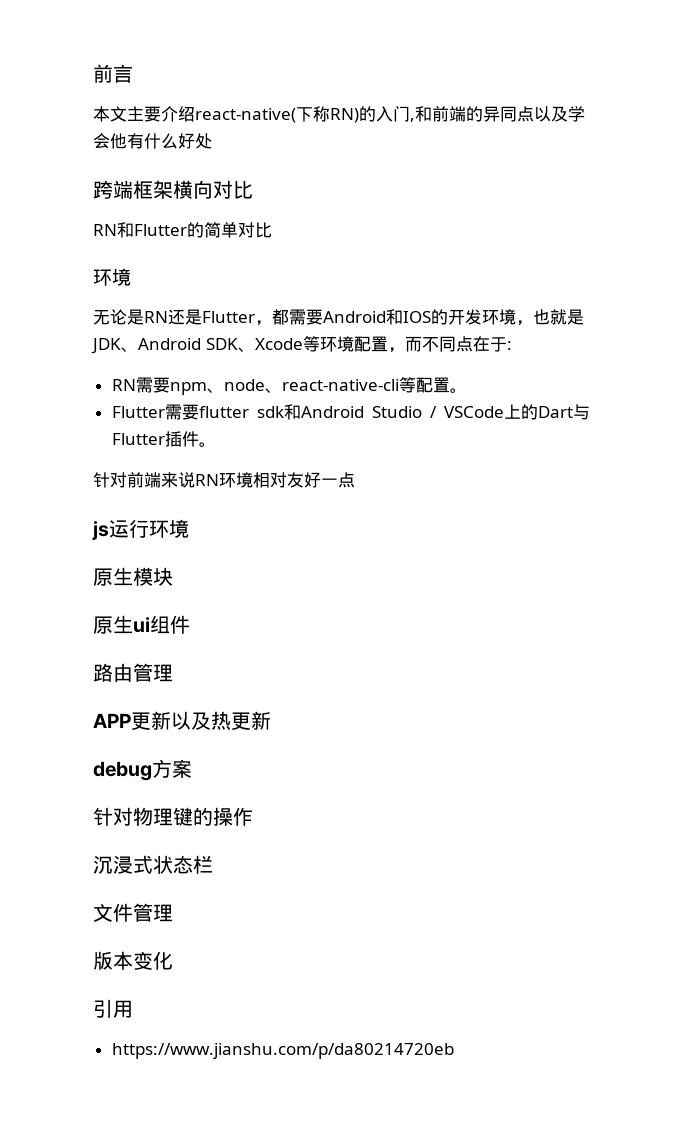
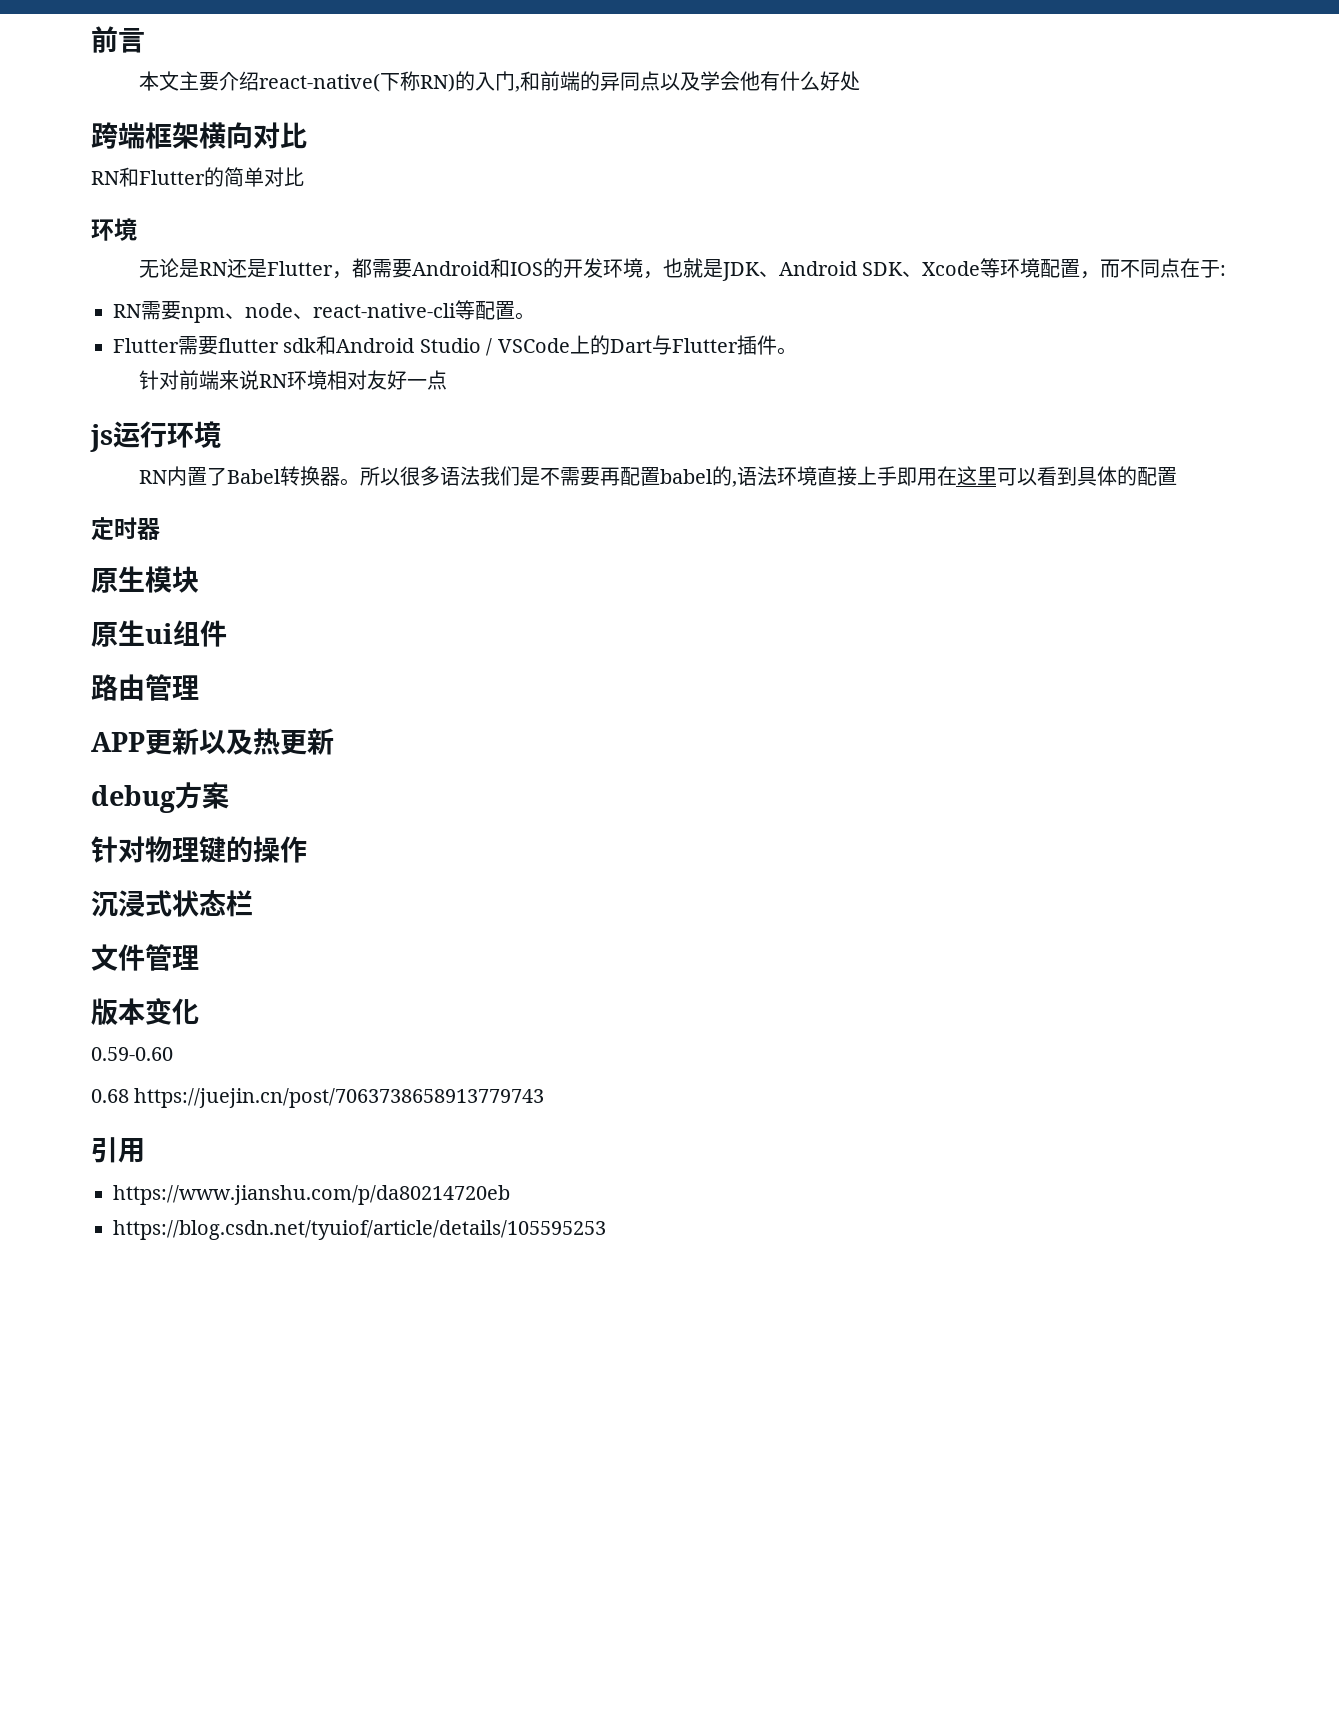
+ RN内置了Babel转换器。所以很多语法我们是不需要再配置babel的,语法环境直接上手即用在这里可以看到具体的配置
+ 定时器
+ 0.59-0.60
+ 0.68 https://juejin.cn/post/7063738658913779743
+ https://blog.csdn.net/tyuiof/article/details/105595253

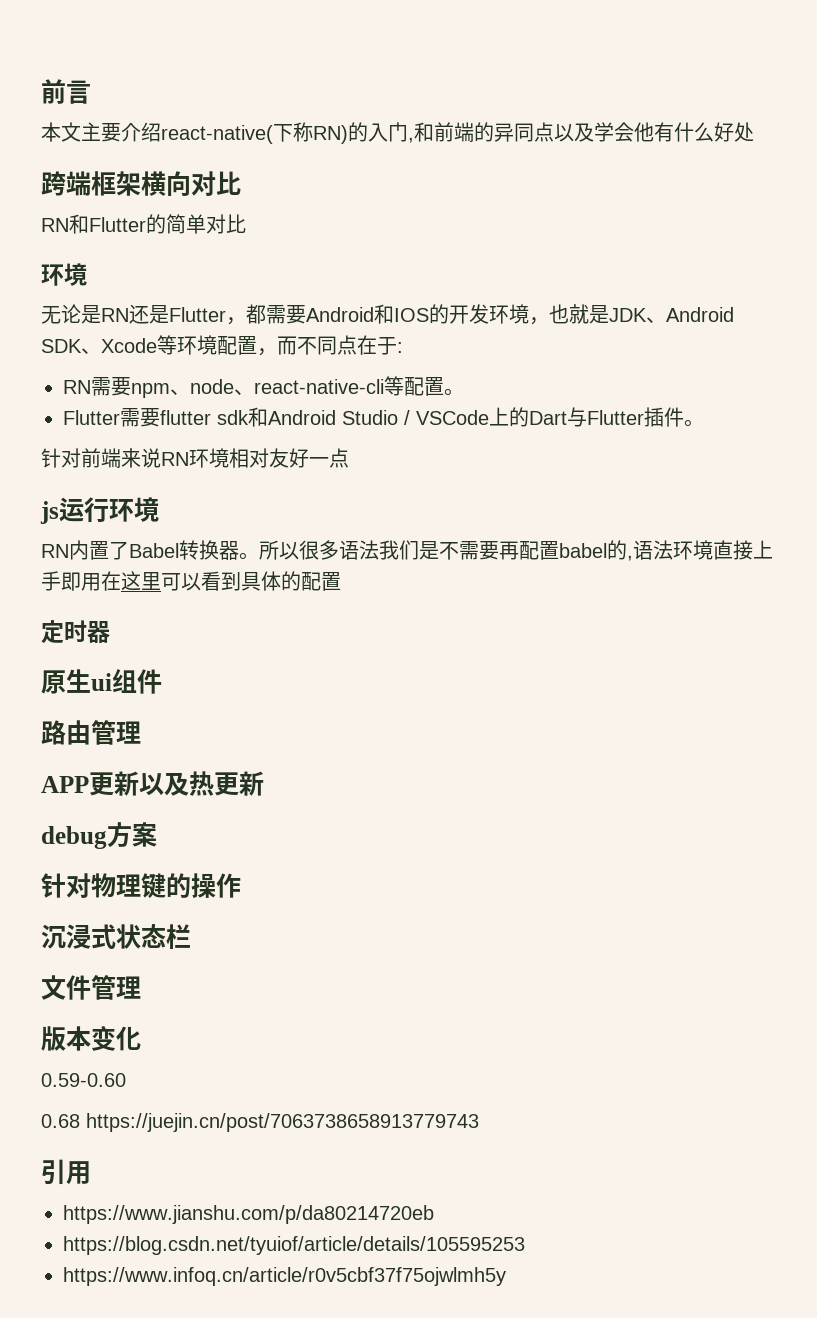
- 原生模块
+ https://www.infoq.cn/article/r0v5cbf37f75ojwlmh5y

